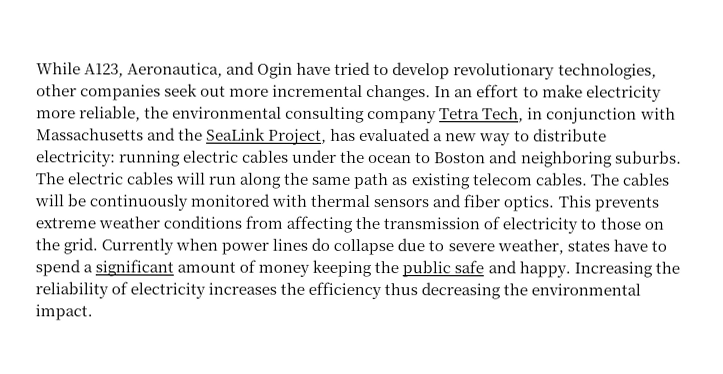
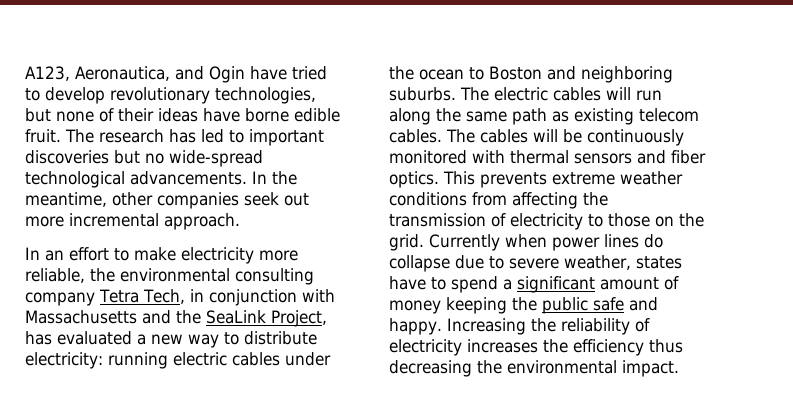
- While A123, Aeronautica, and Ogin have tried to develop revolutionary technologies, other companies seek out more incremental changes. In an effort to make electricity more reliable, the environmental consulting company Tetra Tech, in conjunction with Massachusetts and the SeaLink Project, has evaluated a new way to distribute electricity: running electric cables under the ocean to Boston and neighboring suburbs.
+ A123, Aeronautica, and Ogin have tried to develop revolutionary technologies, but none of their ideas have borne edible fruit. The research has led to important discoveries but no wide-spread technological advancements. In the meantime, other companies seek out more incremental approach.
+ In an effort to make electricity more reliable, the environmental consulting company Tetra Tech, in conjunction with Massachusetts and the SeaLink Project, has evaluated a new way to distribute electricity: running electric cables under the ocean to Boston and neighboring suburbs.

